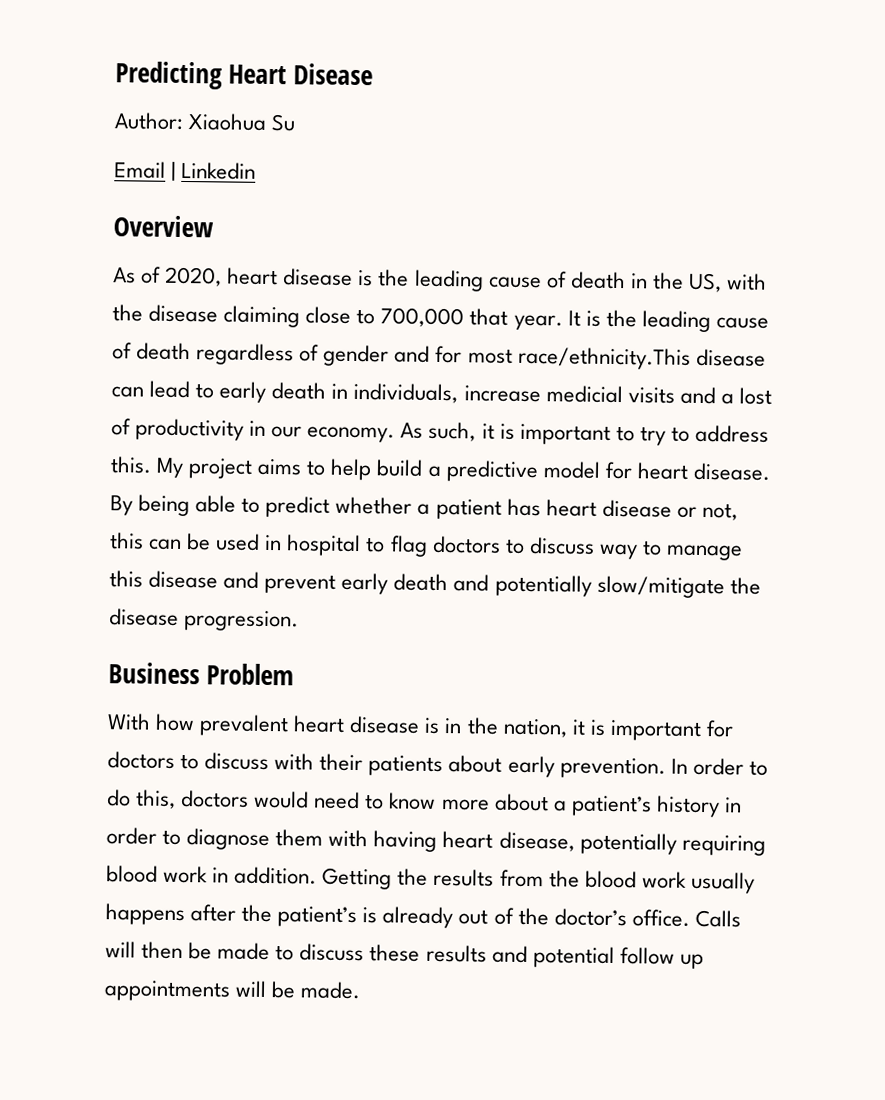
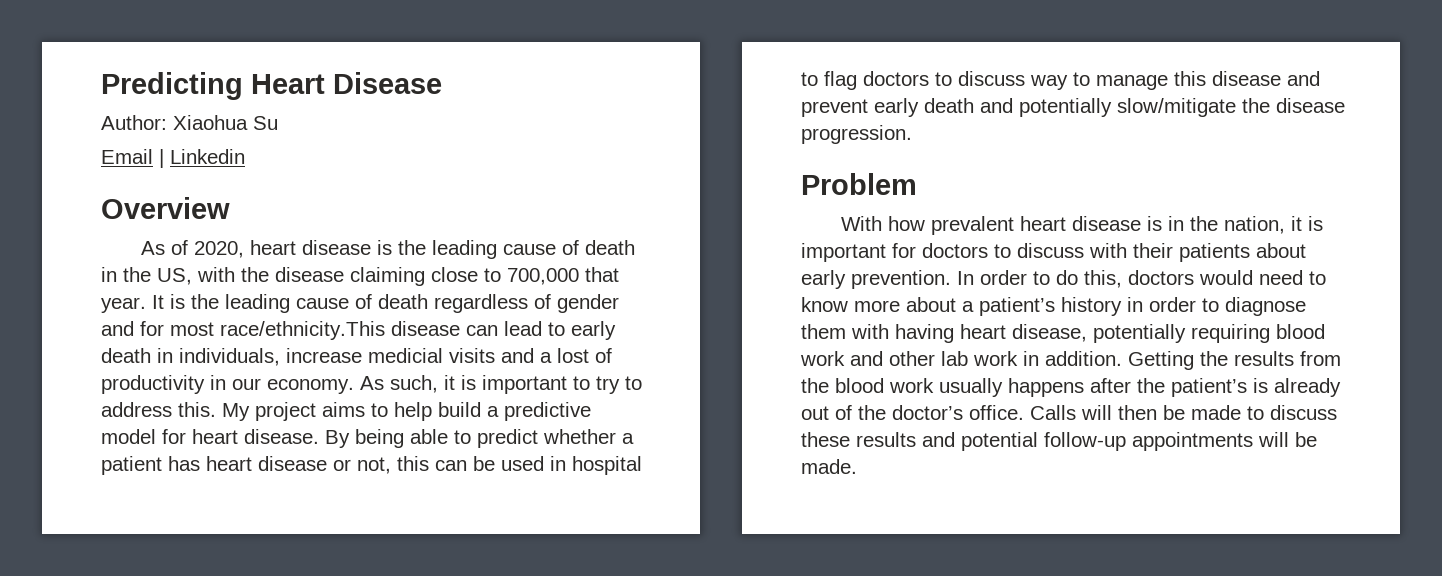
- Business Problem
+ Problem
- In order to do this, doctors would need to know more about a patient’s history in order to diagnose them with having heart disease, potentially requiring blood work in addition.
+ In order to do this, doctors would need to know more about a patient’s history in order to diagnose them with having heart disease, potentially requiring blood work and other lab work in addition.
- Calls will then be made to discuss these results and potential follow up appointments will be made.
+ Calls will then be made to discuss these results and potential follow-up appointments will be made.

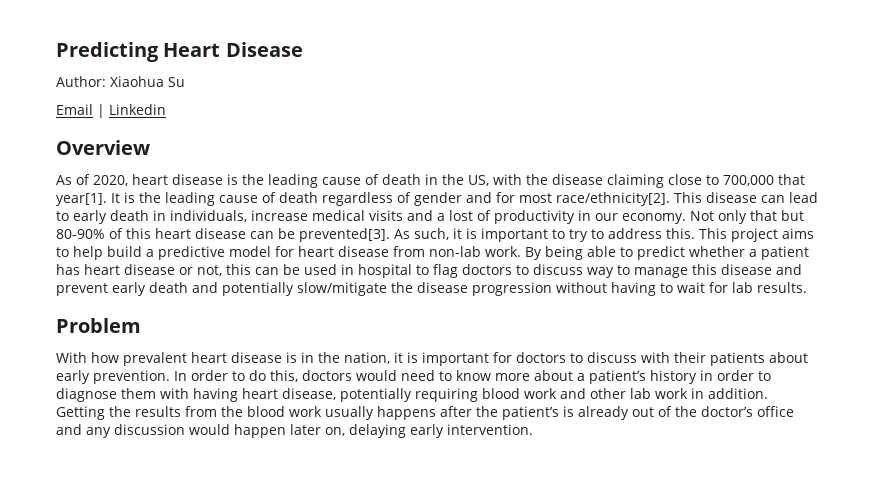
- As of 2020, heart disease is the leading cause of death in the US, with the disease claiming close to 700,000 that year.
+ As of 2020, heart disease is the leading cause of death in the US, with the disease claiming close to 700,000 that year[1].
- It is the leading cause of death regardless of gender and for most race/ethnicity.This disease can lead to early death in individuals, increase medicial visits and a lost of productivity in our economy.
+ It is the leading cause of death regardless of gender and for most race/ethnicity[2]. This disease can lead to early death in individuals, increase medical visits and a lost of productivity in our economy.
+ Not only that but 80-90% of this heart disease can be prevented[3].
- My project aims to help build a predictive model for heart disease.
+ This project aims to help build a predictive model for heart disease from non-lab work.
- By being able to predict whether a patient has heart disease or not, this can be used in hospital to flag doctors to discuss way to manage this disease and prevent early death and potentially slow/mitigate the disease progression.
+ By being able to predict whether a patient has heart disease or not, this can be used in hospital to flag doctors to discuss way to manage this disease and prevent early death and potentially slow/mitigate the disease progression without having to wait for lab results.
- Getting the results from the blood work usually happens after the patient’s is already out of the doctor’s office. Calls will then be made to discuss these results and potential follow-up appointments will be made.
+ Getting the results from the blood work usually happens after the patient’s is already out of the doctor’s office and any discussion would happen later on, delaying early intervention.

